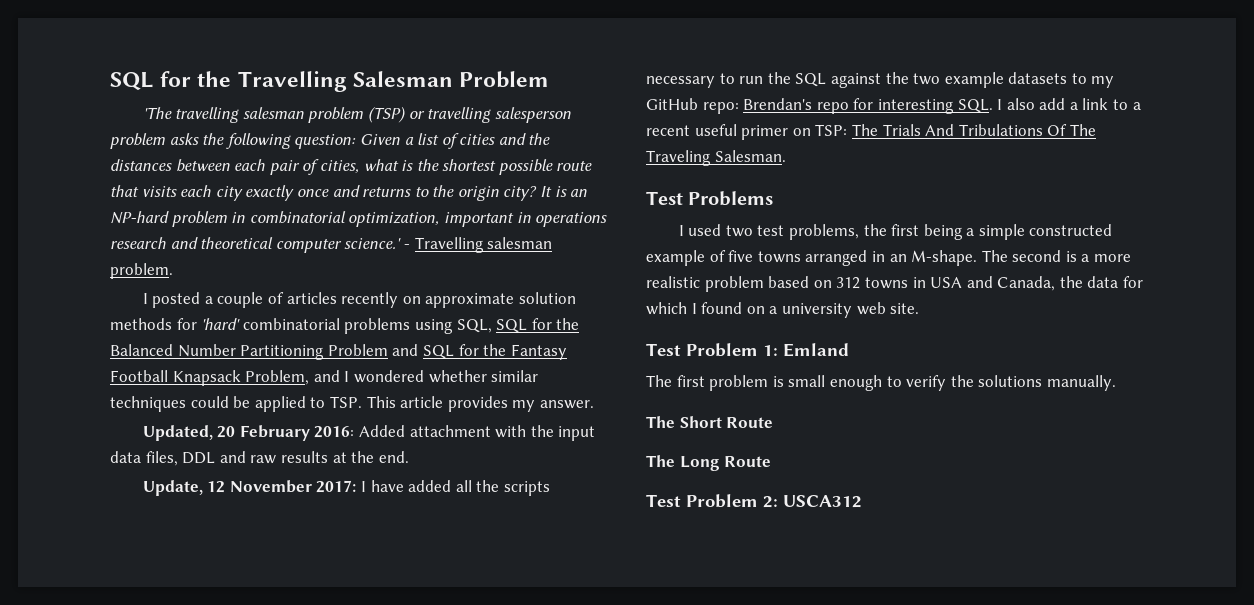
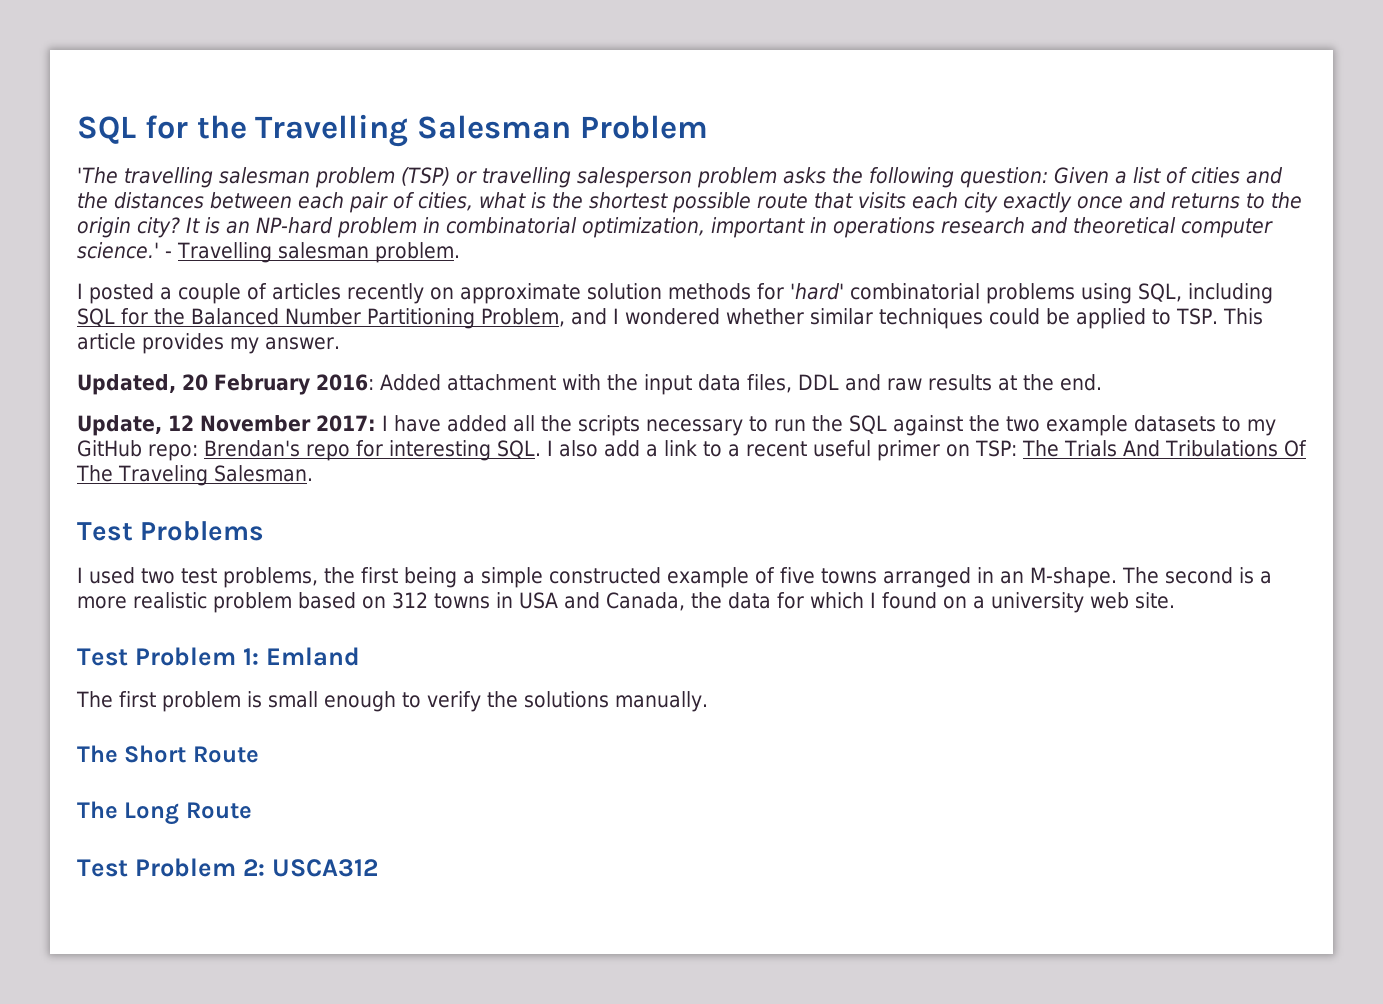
- I posted a couple of articles recently on approximate solution methods for 'hard' combinatorial problems using SQL, SQL for the Balanced Number Partitioning Problem and SQL for the Fantasy Football Knapsack Problem, and I wondered whether similar techniques could be applied to TSP. This article provides my answer.
+ I posted a couple of articles recently on approximate solution methods for 'hard' combinatorial problems using SQL, including SQL for the Balanced Number Partitioning Problem, and I wondered whether similar techniques could be applied to TSP. This article provides my answer.

